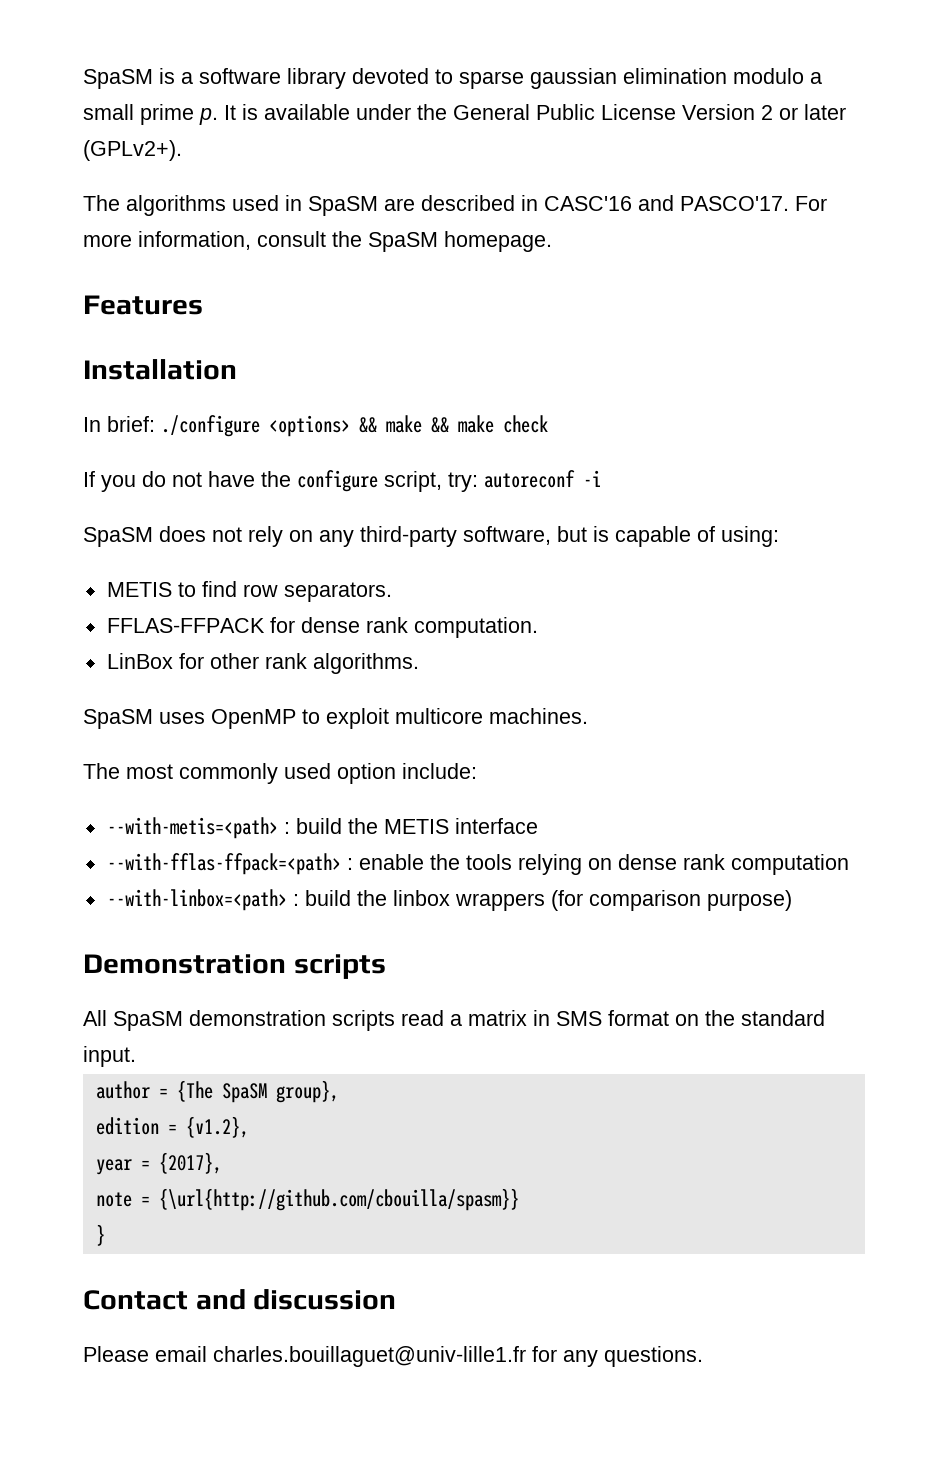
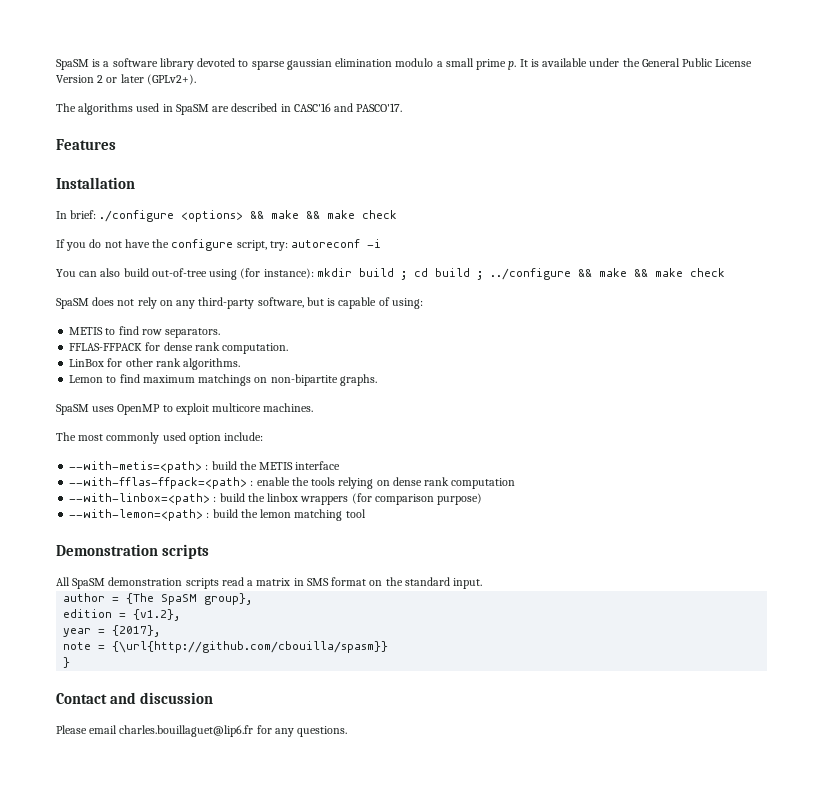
- For more information, consult the SpaSM homepage.
+ You can also build out-of-tree using (for instance): mkdir build ; cd build ; ../configure && make && make check
+ Lemon to find maximum matchings on non-bipartite graphs.
+ --with-lemon=<path> : build the lemon matching tool
- Please email charles.bouillaguet@univ-lille1.fr for any questions.
+ Please email charles.bouillaguet@lip6.fr for any questions.

